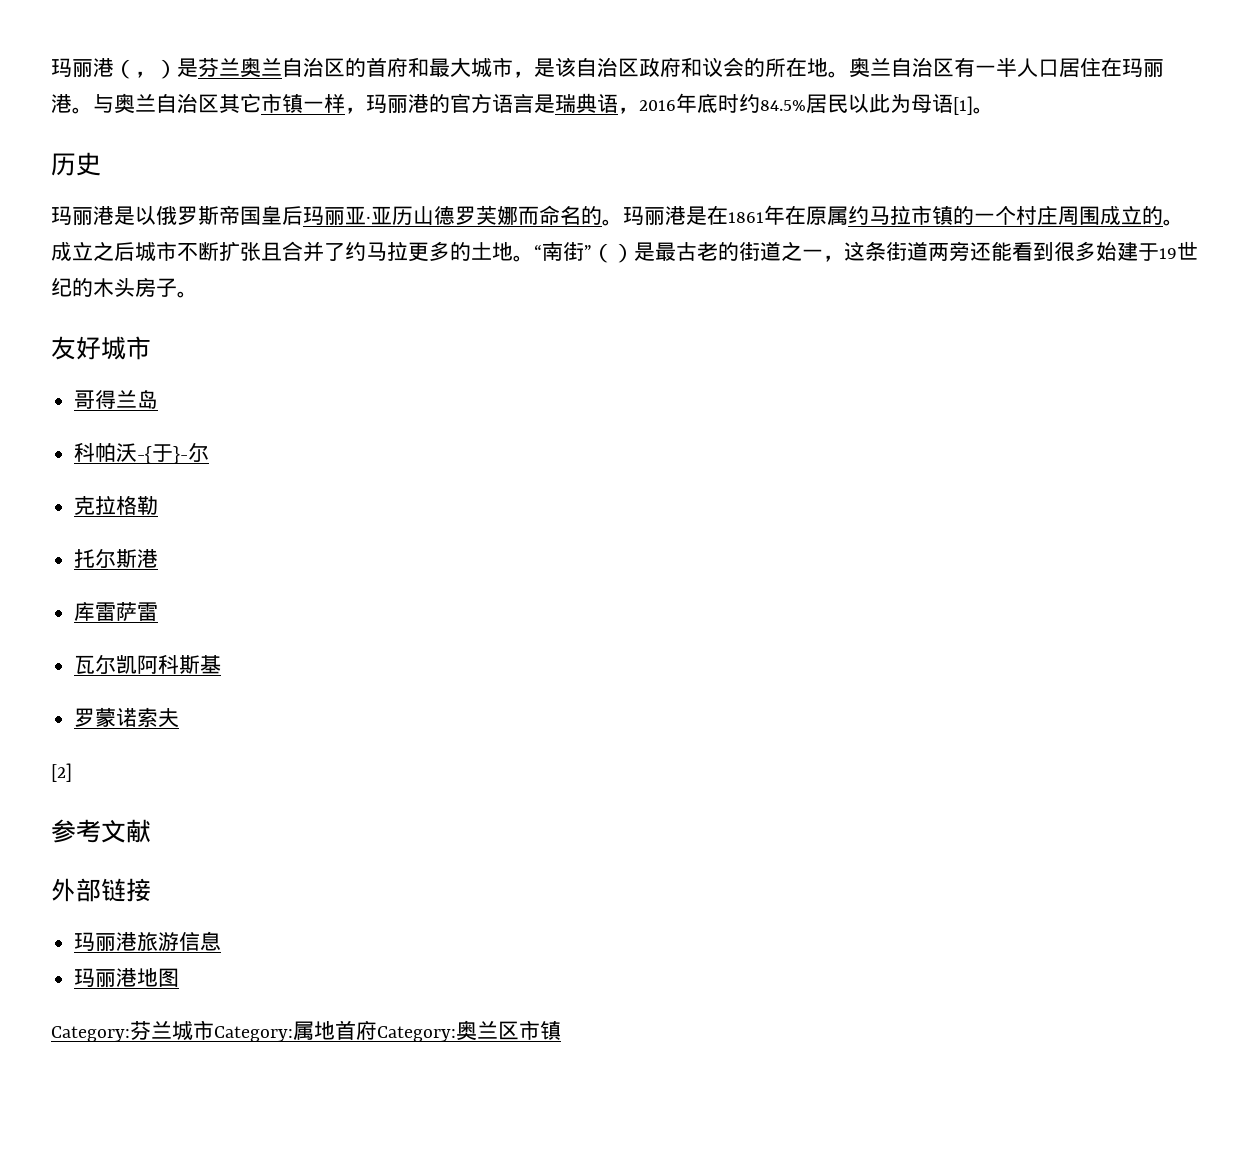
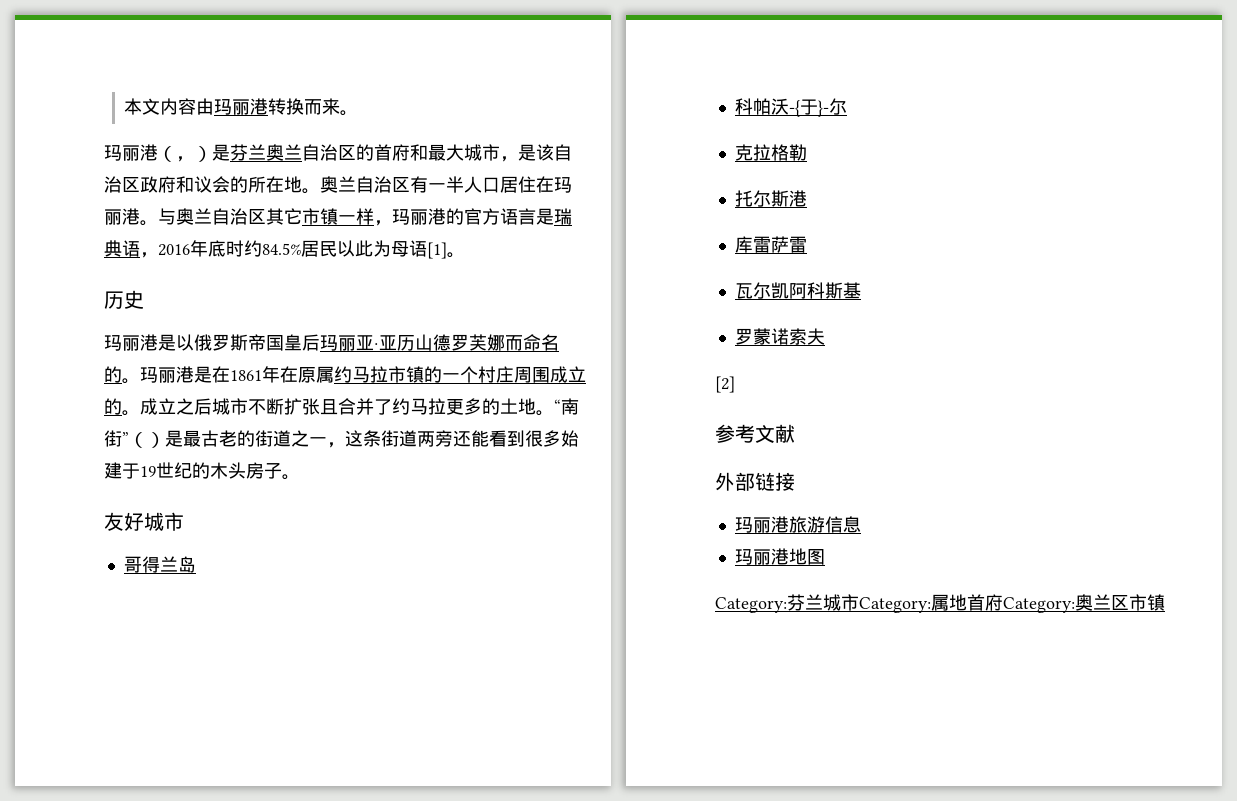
+ 本文内容由玛丽港转换而来。

